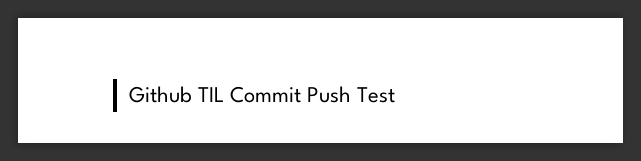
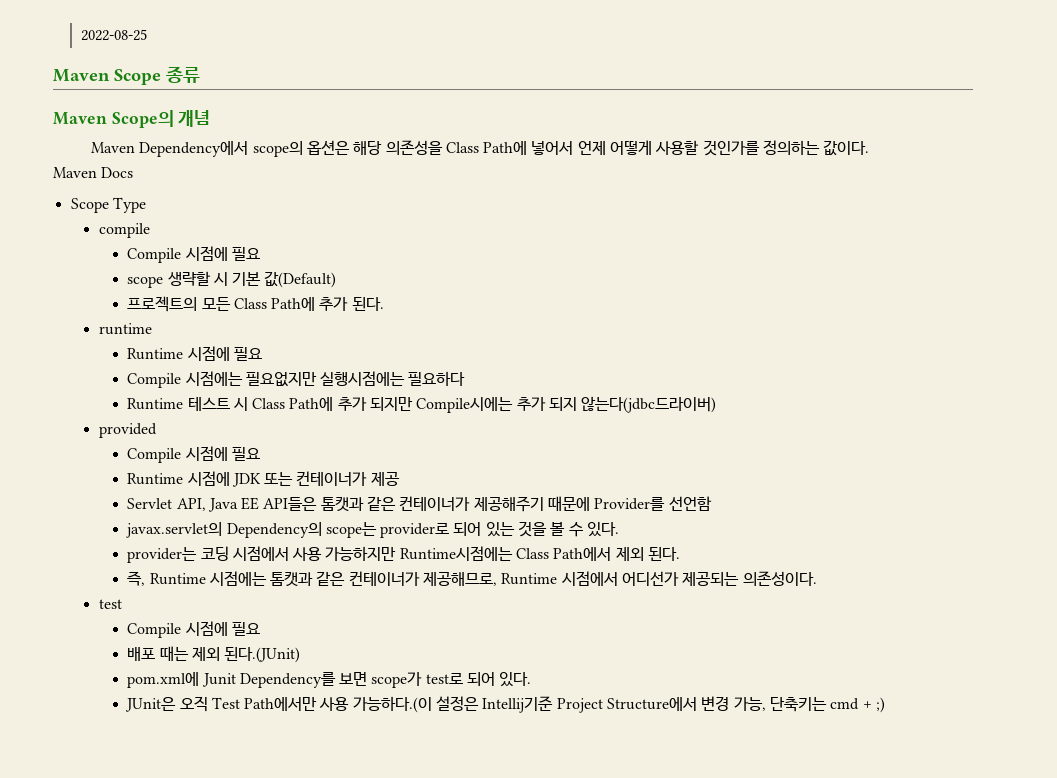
- Github TIL Commit Push Test
+ 2022-08-25
+ Maven Scope 종류
+ Maven Scope의 개념
+ Maven Dependency에서 scope의 옵션은 해당 의존성을 Class Path에 넣어서 언제 어떻게 사용할 것인가를 정의하는 값이다.
+ Maven Docs
+ Scope Type
+ compile
+ Compile 시점에 필요
+ scope 생략할 시 기본 값(Default)
+ 프로젝트의 모든 Class Path에 추가 된다.
+ runtime
+ Runtime 시점에 필요
+ Compile 시점에는 필요없지만 실행시점에는 필요하다
+ Runtime 테스트 시 Class Path에 추가 되지만 Compile시에는 추가 되지 않는다(jdbc드라이버)
+ provided
+ Compile 시점에 필요
+ Runtime 시점에 JDK 또는 컨테이너가 제공
+ Servlet API, Java EE API들은 톰캣과 같은 컨테이너가 제공해주기 때문에 Provider를 선언함
+ javax.servlet의 Dependency의 scope는 provider로 되어 있는 것을 볼 수 있다.
+ provider는 코딩 시점에서 사용 가능하지만 Runtime시점에는 Class Path에서 제외 된다.
+ 즉, Runtime 시점에는 톰캣과 같은 컨테이너가 제공해므로, Runtime 시점에서 어디선가 제공되는 의존성이다.
+ test
+ Compile 시점에 필요
+ 배포 때는 제외 된다.(JUnit)
+ pom.xml에 Junit Dependency를 보면 scope가 test로 되어 있다.
+ JUnit은 오직 Test Path에서만 사용 가능하다.(이 설정은 Intellij기준 Project Structure에서 변경 가능, 단축키는 cmd + ;)

